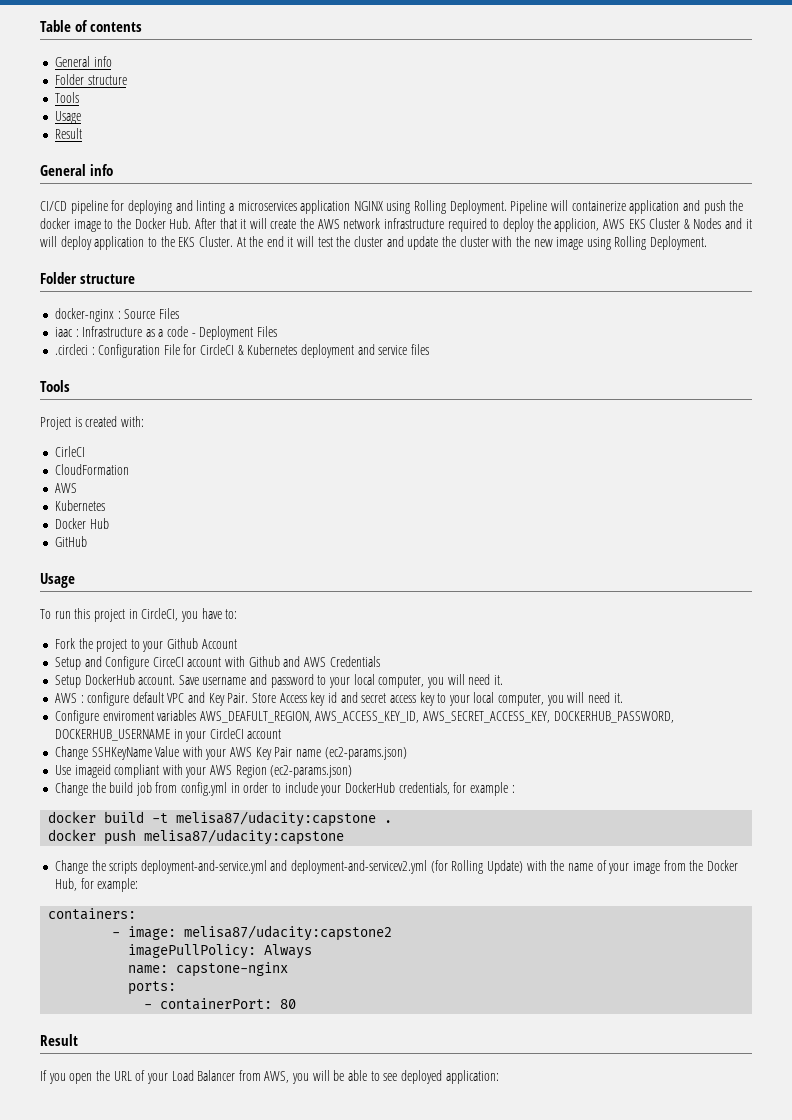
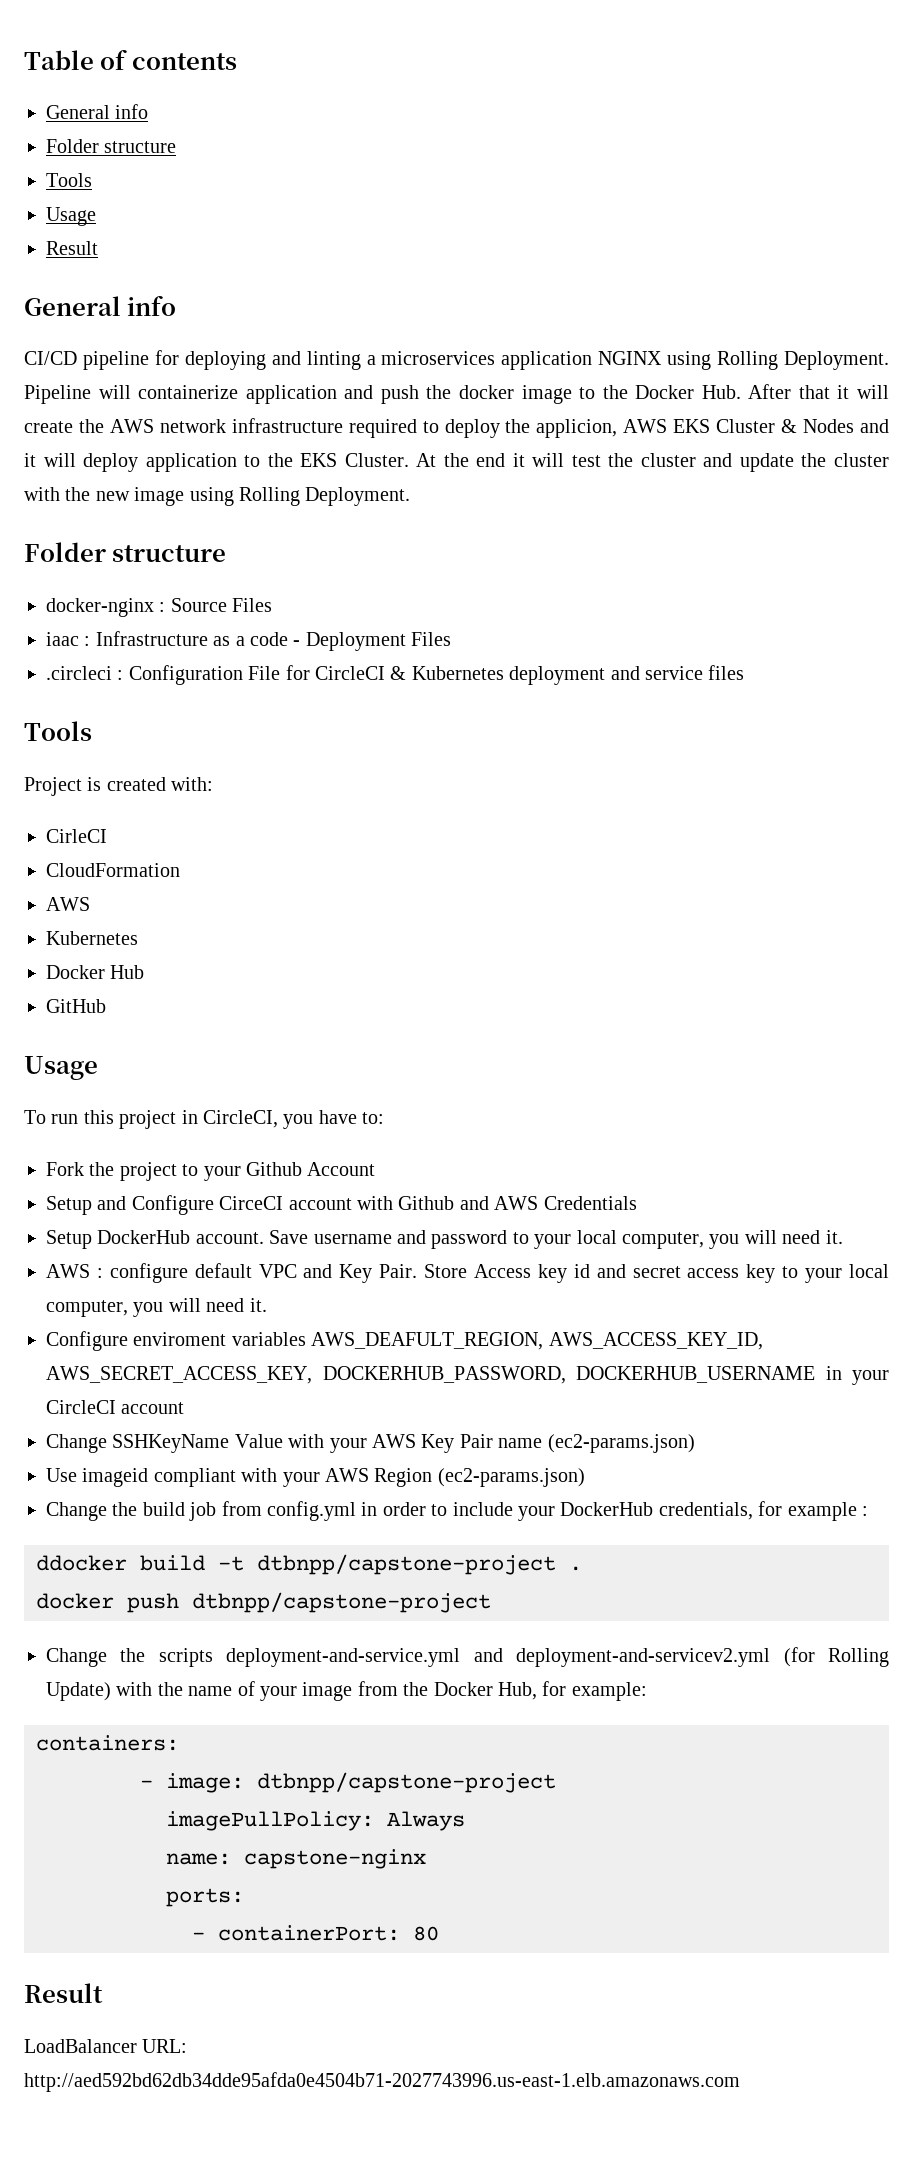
- docker build -t melisa87/udacity:capstone .
+ ddocker build -t dtbnpp/capstone-project .
- docker push melisa87/udacity:capstone
+ docker push dtbnpp/capstone-project
- - image: melisa87/udacity:capstone2
+ - image: dtbnpp/capstone-project
- If you open the URL of your Load Balancer from AWS, you will be able to see deployed application:
+ LoadBalancer URL: http://aed592bd62db34dde95afda0e4504b71-2027743996.us-east-1.elb.amazonaws.com

